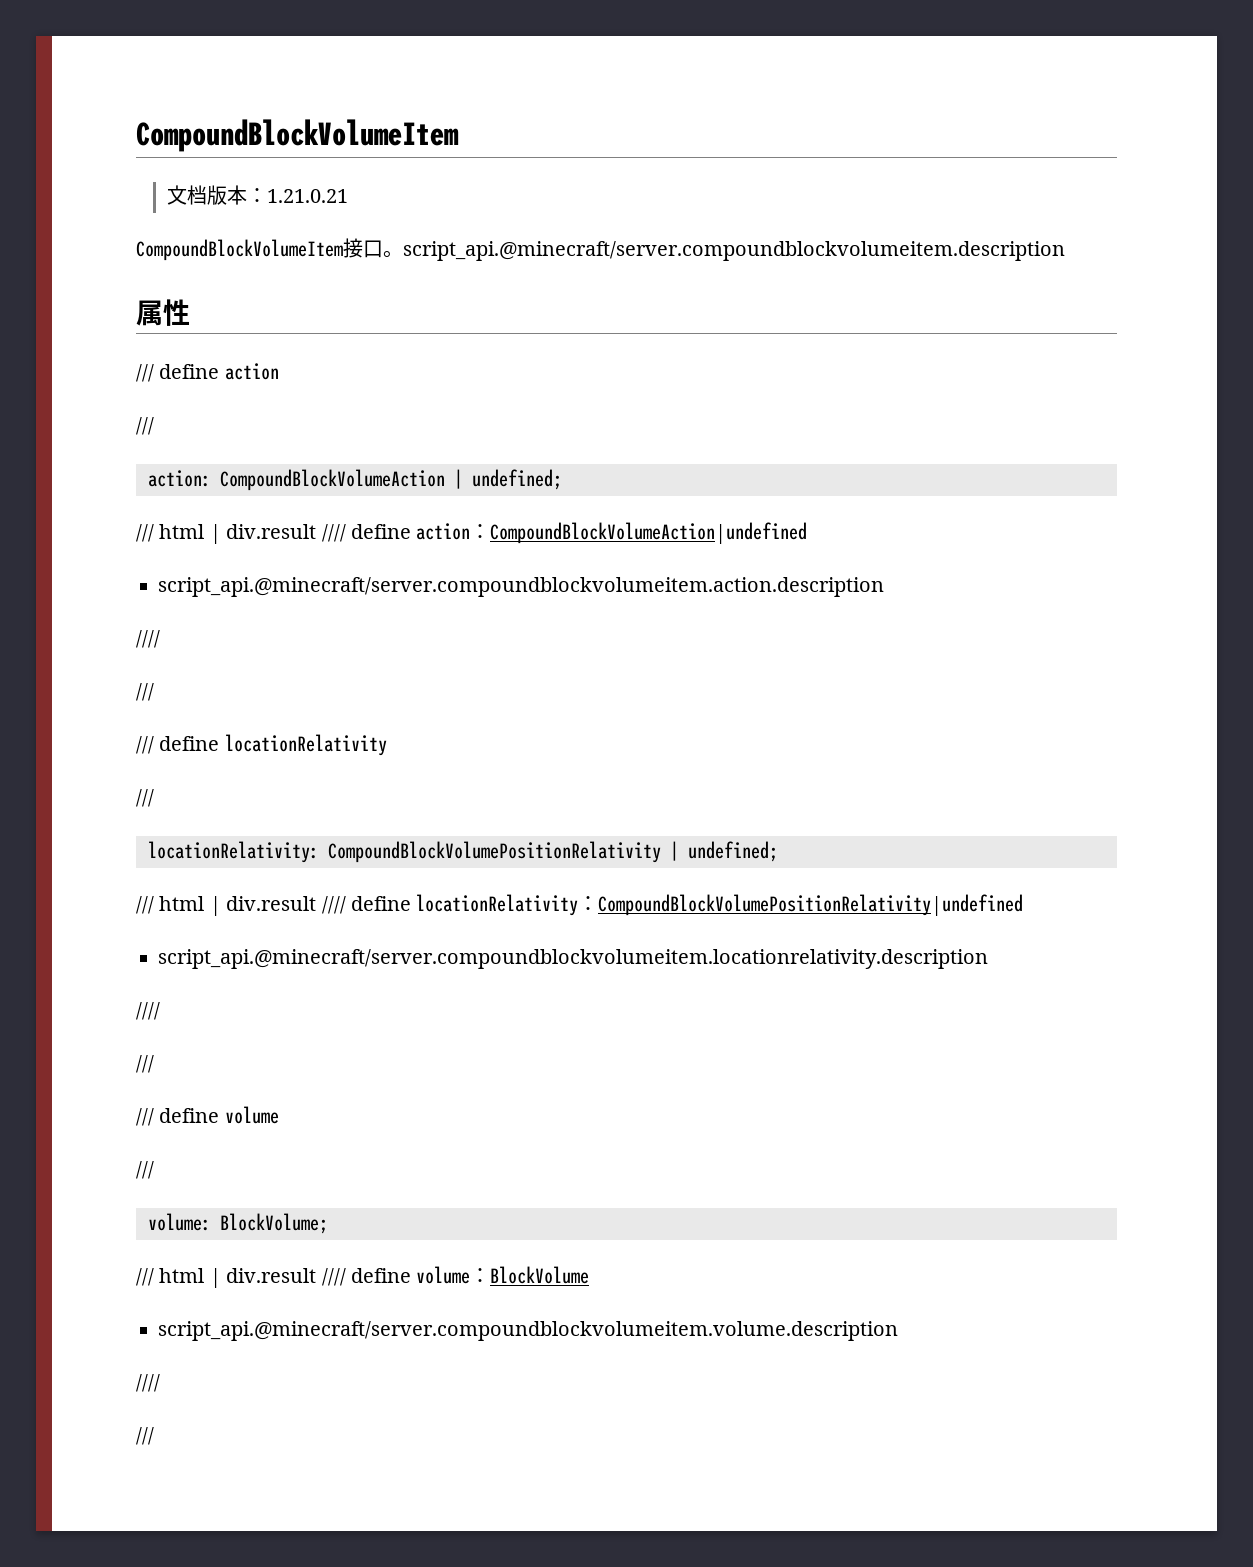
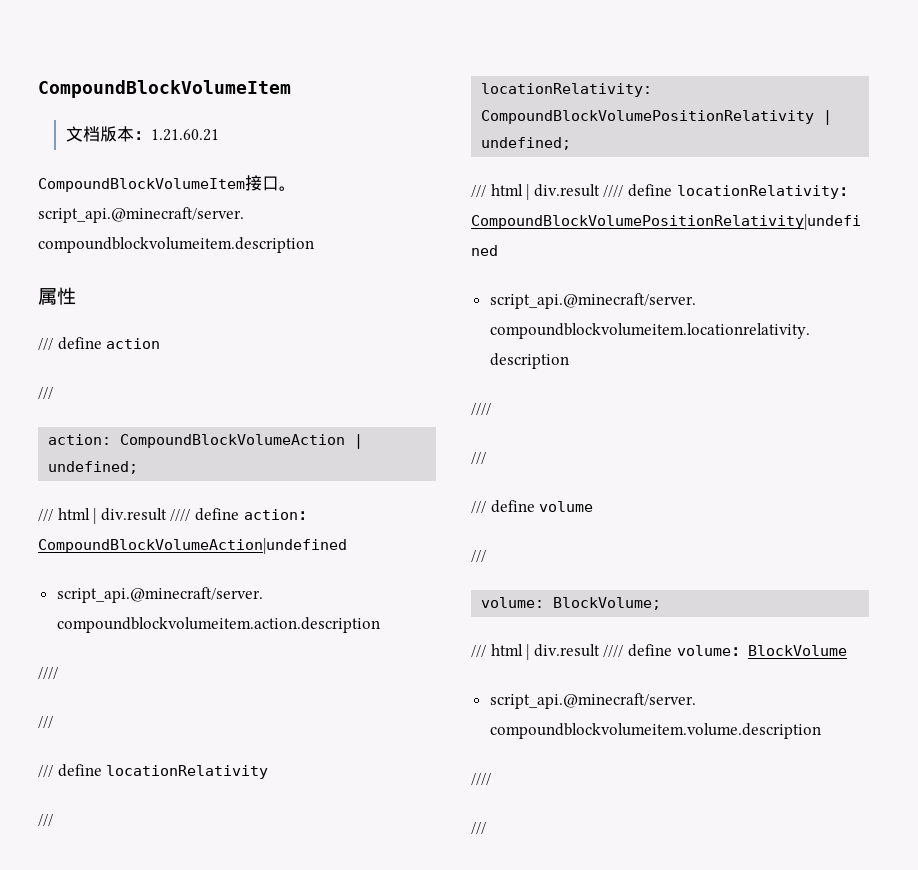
- 文档版本：1.21.0.21
+ 文档版本：1.21.60.21

